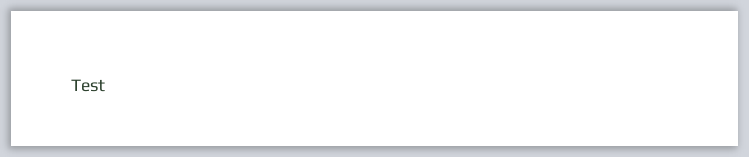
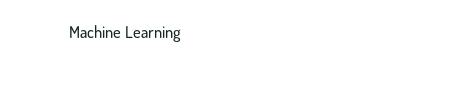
- Test
+ Machine Learning

